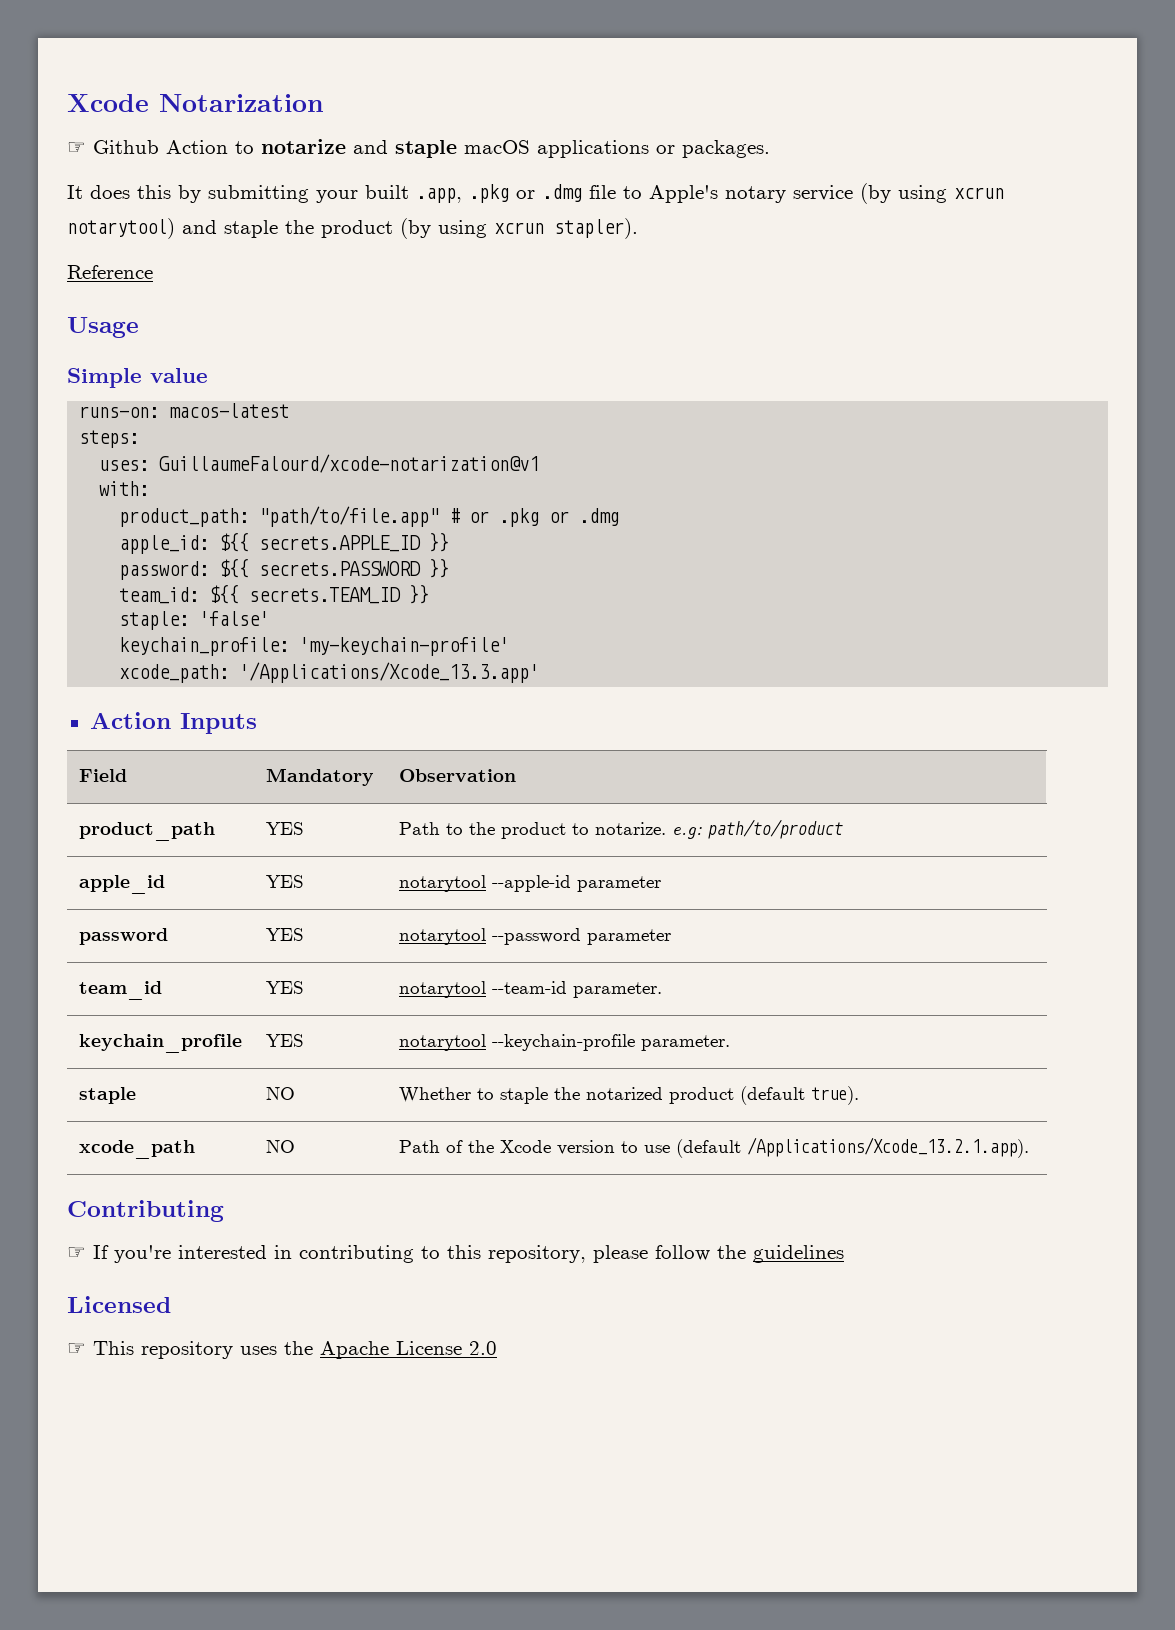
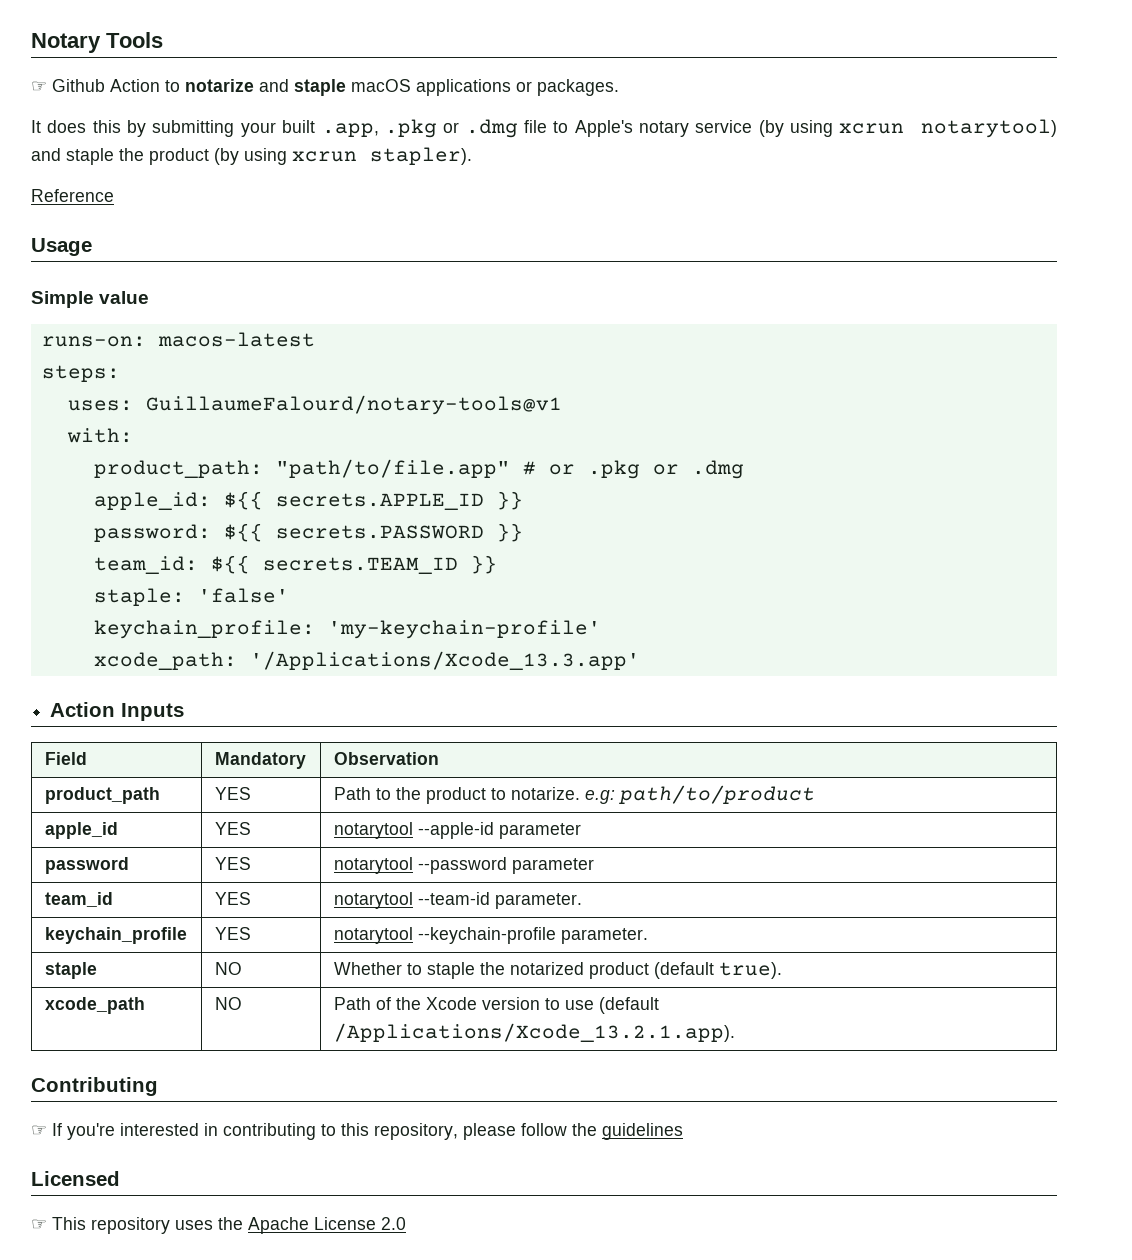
- Xcode Notarization
+ Notary Tools
- uses: GuillaumeFalourd/xcode-notarization@v1
+ uses: GuillaumeFalourd/notary-tools@v1

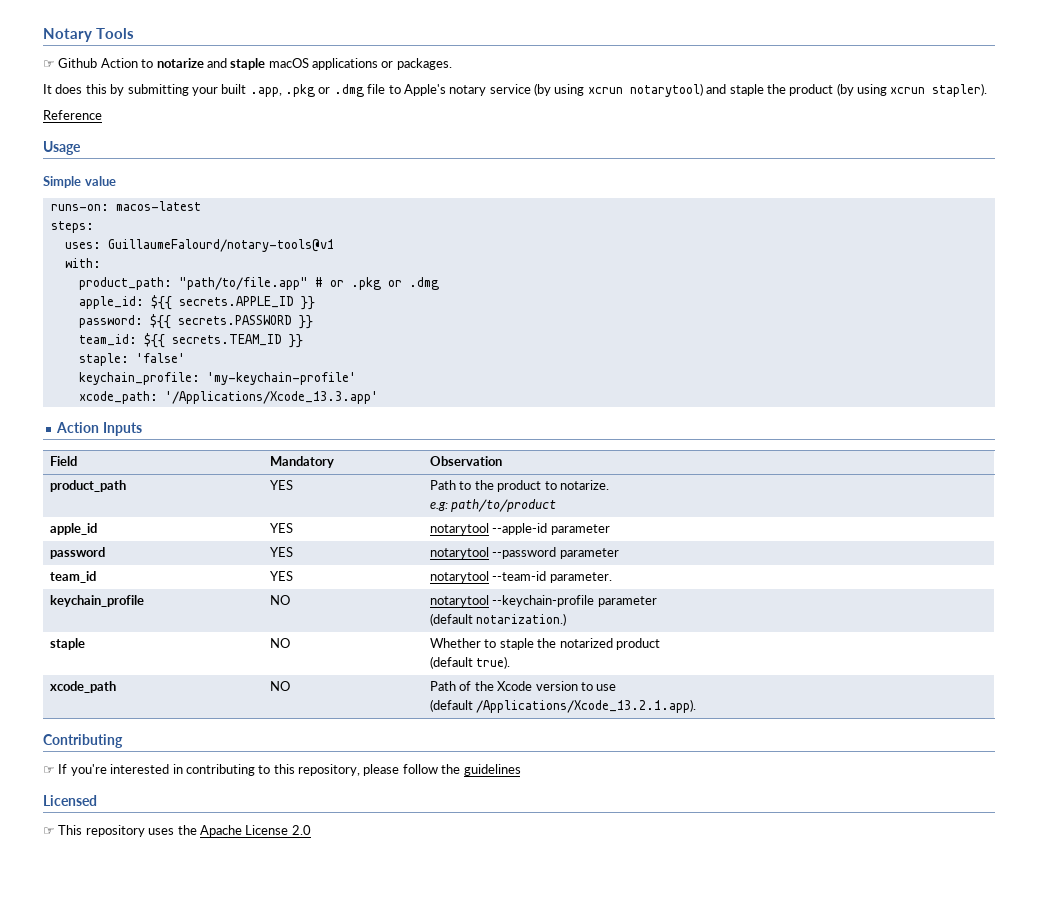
- product_path | YES | Path to the product to notarize. e.g: path/to/product
+ product_path | YES | Path to the product to notarize.
+ e.g: path/to/product
- keychain_profile | YES | notarytool --keychain-profile parameter.
+ keychain_profile | NO | notarytool --keychain-profile parameter
+ (default notarization.)
- staple | NO | Whether to staple the notarized product (default true).
+ staple | NO | Whether to staple the notarized product
+ (default true).
- xcode_path | NO | Path of the Xcode version to use (default /Applications/Xcode_13.2.1.app).
+ xcode_path | NO | Path of the Xcode version to use
+ (default /Applications/Xcode_13.2.1.app).

